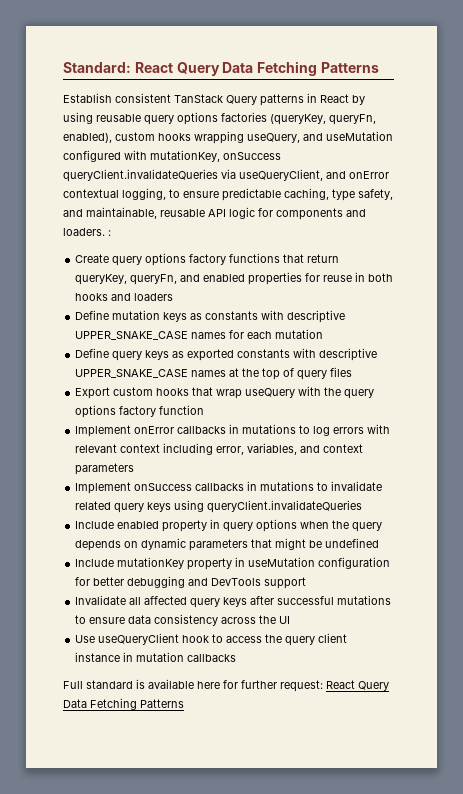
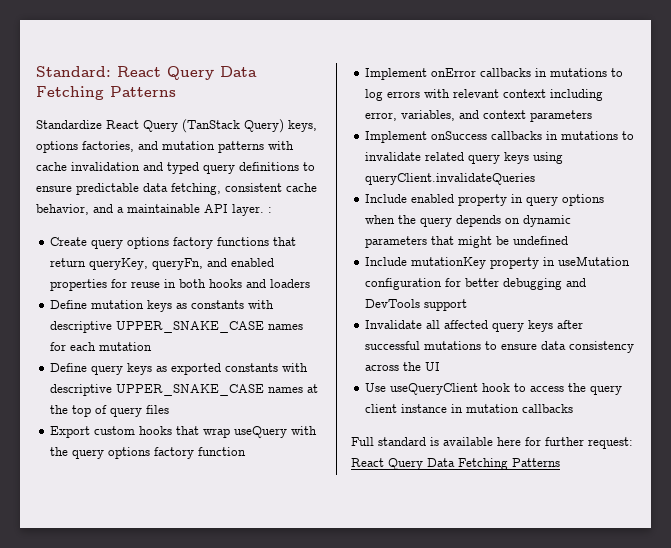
- Establish consistent TanStack Query patterns in React by using reusable query options factories (queryKey, queryFn, enabled), custom hooks wrapping useQuery, and useMutation configured with mutationKey, onSuccess queryClient.invalidateQueries via useQueryClient, and onError contextual logging, to ensure predictable caching, type safety, and maintainable, reusable API logic for components and loaders. :
+ Standardize React Query (TanStack Query) keys, options factories, and mutation patterns with cache invalidation and typed query definitions to ensure predictable data fetching, consistent cache behavior, and a maintainable API layer. :

